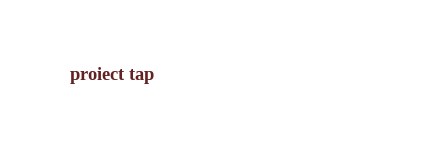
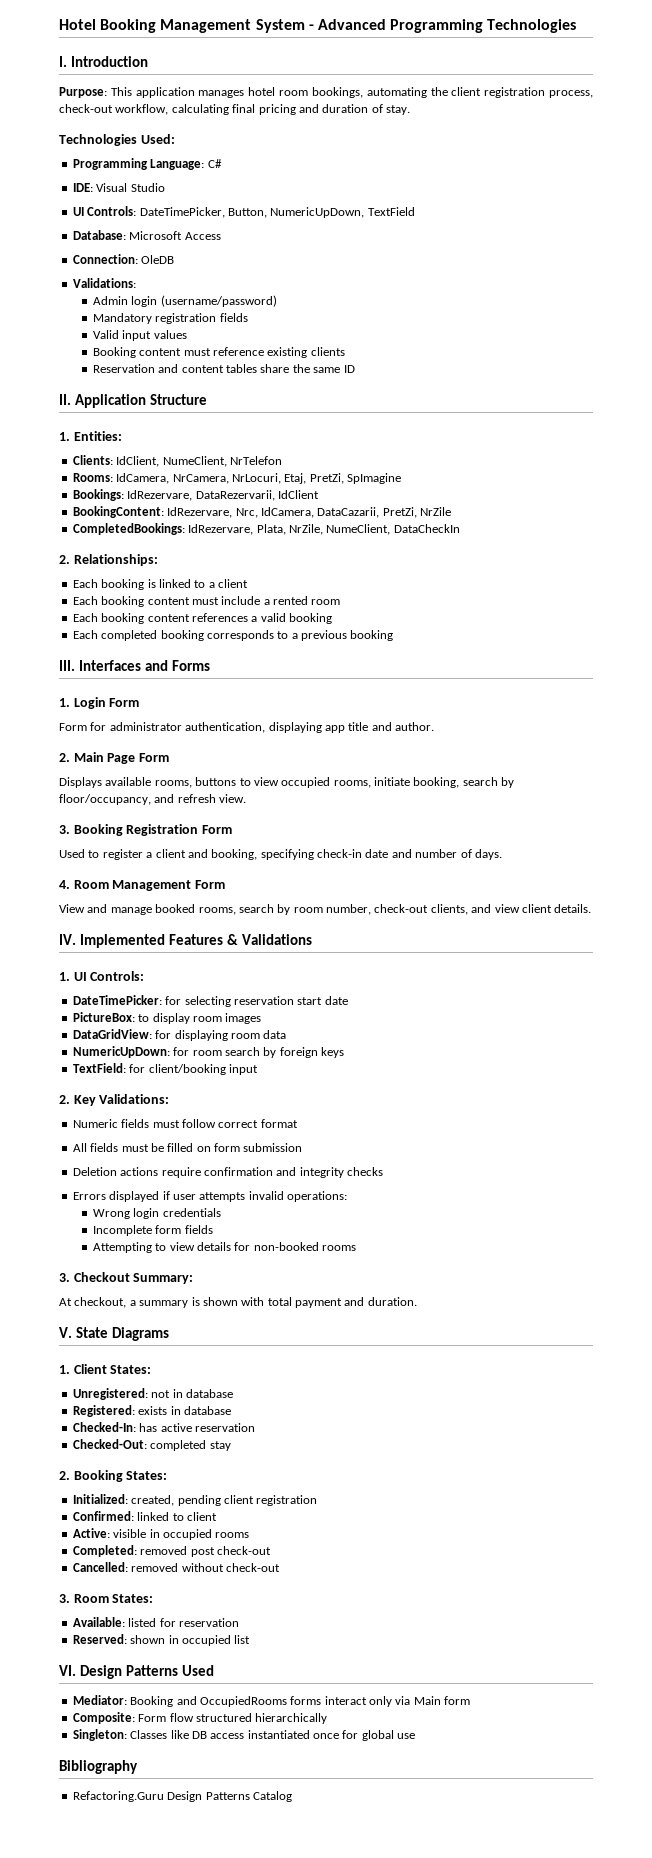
- proiect tap
+ Hotel Booking Management System - Advanced Programming Technologies
+ I. Introduction
+ Purpose: This application manages hotel room bookings, automating the client registration process, check-out workflow, calculating final pricing and duration of stay.
+ Technologies Used:
+ Programming Language: C#
+ IDE: Visual Studio
+ UI Controls: DateTimePicker, Button, NumericUpDown, TextField
+ Database: Microsoft Access
+ Connection: OleDB
+ Validations:
+ Admin login (username/password)
+ Mandatory registration fields
+ Valid input values
+ Booking content must reference existing clients
+ Reservation and content tables share the same ID
+ II. Application Structure
+ 1. Entities:
+ Clients: IdClient, NumeClient, NrTelefon
+ Rooms: IdCamera, NrCamera, NrLocuri, Etaj, PretZi, SpImagine
+ Bookings: IdRezervare, DataRezervarii, IdClient
+ BookingContent: IdRezervare, Nrc, IdCamera, DataCazarii, PretZi, NrZile
+ CompletedBookings: IdRezervare, Plata, NrZile, NumeClient, DataCheckIn
+ 2. Relationships:
+ Each booking is linked to a client
+ Each booking content must include a rented room
+ Each booking content references a valid booking
+ Each completed booking corresponds to a previous booking
+ III. Interfaces and Forms
+ 1. Login Form
+ Form for administrator authentication, displaying app title and author.
+ 2. Main Page Form
+ Displays available rooms, buttons to view occupied rooms, initiate booking, search by floor/occupancy, and refresh view.
+ 3. Booking Registration Form
+ Used to register a client and booking, specifying check-in date and number of days.
+ 4. Room Management Form
+ View and manage booked rooms, search by room number, check-out clients, and view client details.
+ IV. Implemented Features & Validations
+ 1. UI Controls:
+ DateTimePicker: for selecting reservation start date
+ PictureBox: to display room images
+ DataGridView: for displaying room data
+ NumericUpDown: for room search by foreign keys
+ TextField: for client/booking input
+ 2. Key Validations:
+ Numeric fields must follow correct format
+ All fields must be filled on form submission
+ Deletion actions require confirmation and integrity checks
+ Errors displayed if user attempts invalid operations:
+ Wrong login credentials
+ Incomplete form fields
+ Attempting to view details for non-booked rooms
+ 3. Checkout Summary:
+ At checkout, a summary is shown with total payment and duration.
+ V. State Diagrams
+ 1. Client States:
+ Unregistered: not in database
+ Registered: exists in database
+ Checked-In: has active reservation
+ Checked-Out: completed stay
+ 2. Booking States:
+ Initialized: created, pending client registration
+ Confirmed: linked to client
+ Active: visible in occupied rooms
+ Completed: removed post check-out
+ Cancelled: removed without check-out
+ 3. Room States:
+ Available: listed for reservation
+ Reserved: shown in occupied list
+ VI. Design Patterns Used
+ Mediator: Booking and OccupiedRooms forms interact only via Main form
+ Composite: Form flow structured hierarchically
+ Singleton: Classes like DB access instantiated once for global use
+ Bibliography
+ Refactoring.Guru Design Patterns Catalog

